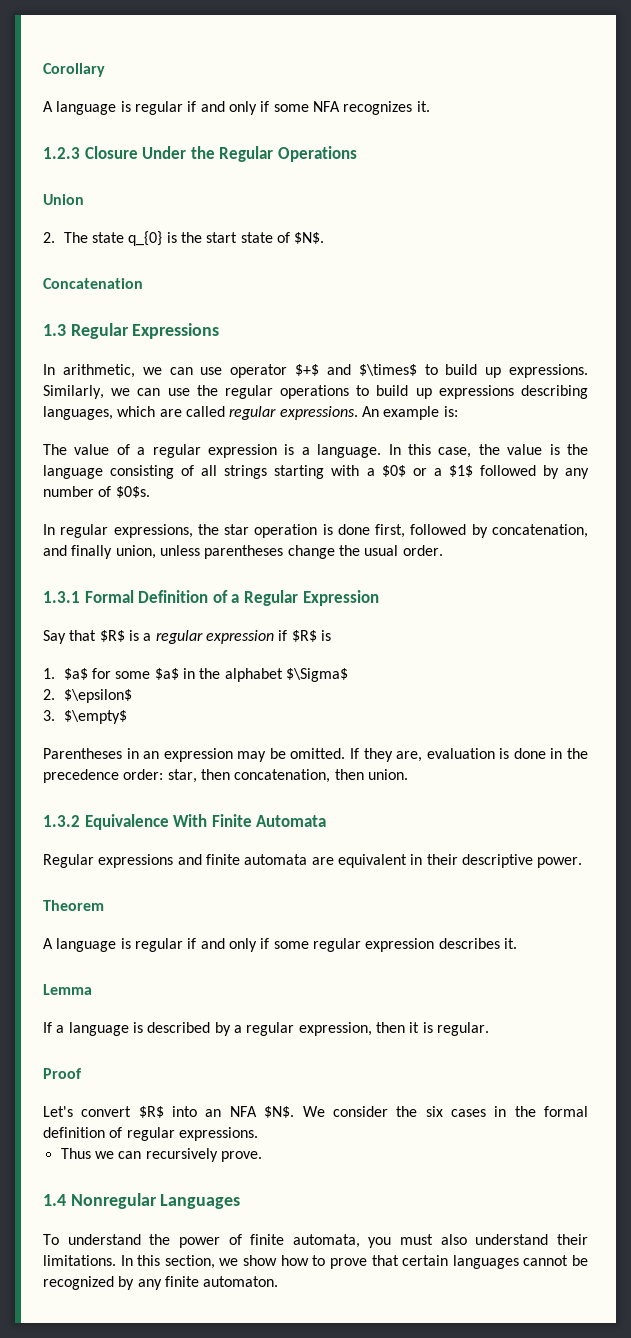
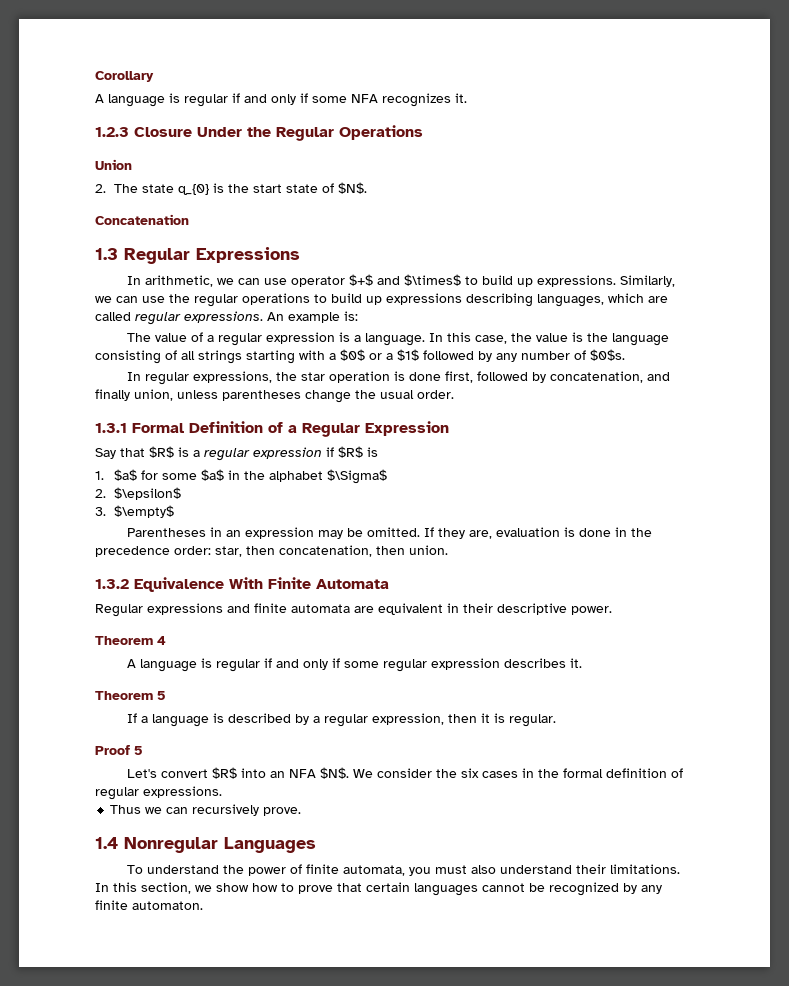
- Theorem
+ Theorem 4
- Lemma
+ Theorem 5
- Proof
+ Proof 5

